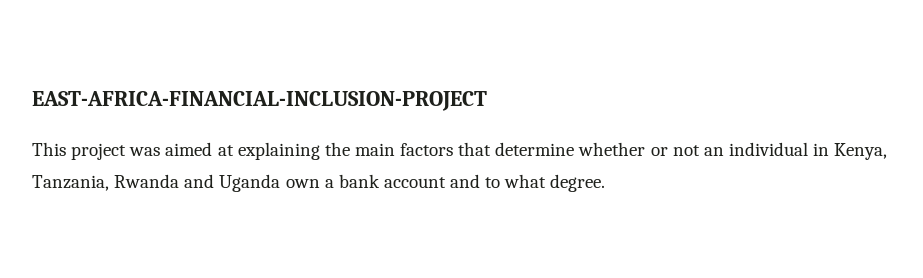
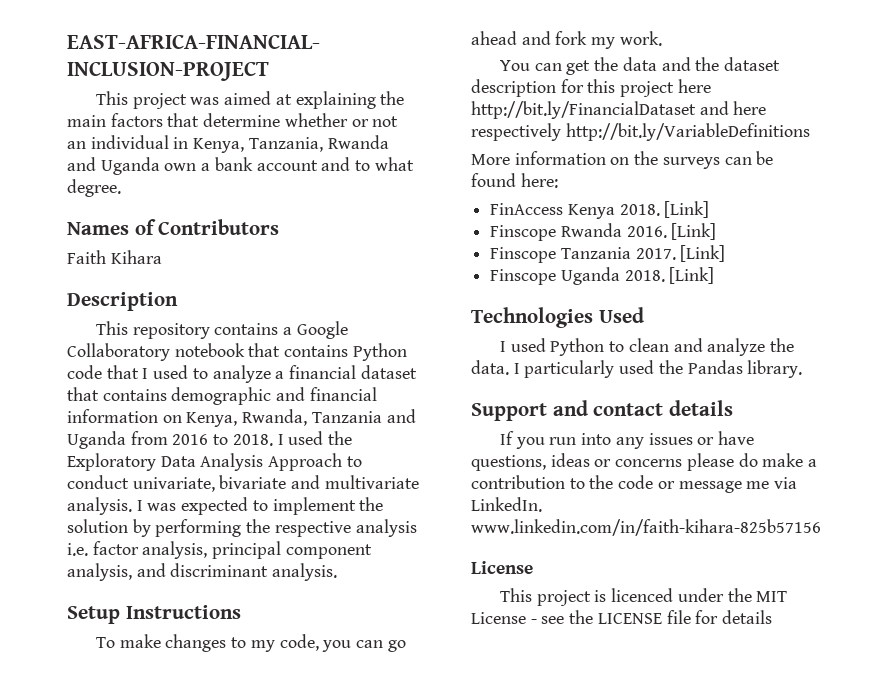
+ Names of Contributors
+ Faith Kihara
+ Description
+ This repository contains a Google Collaboratory notebook that contains Python code that I used to analyze a financial dataset that contains demographic and financial information on Kenya, Rwanda, Tanzania and Uganda from 2016 to 2018. I used the Exploratory Data Analysis Approach to conduct univariate, bivariate and multivariate analysis. I was expected to implement the solution by performing the respective analysis i.e. factor analysis, principal component analysis, and discriminant analysis.
+ Setup Instructions
+ To make changes to my code, you can go ahead and fork my work.
+ You can get the data and the dataset description for this project here http://bit.ly/FinancialDataset and here respectively http://bit.ly/VariableDefinitions
+ More information on the surveys can be found here:
+ FinAccess Kenya 2018. [Link]
+ Finscope Rwanda 2016. [Link]
+ Finscope Tanzania 2017. [Link]
+ Finscope Uganda 2018. [Link]
+ Technologies Used
+ I used Python to clean and analyze the data. I particularly used the Pandas library.
+ Support and contact details
+ If you run into any issues or have questions, ideas or concerns please do make a contribution to the code or message me via LinkedIn. www.linkedin.com/in/faith-kihara-825b57156
+ License
+ This project is licenced under the MIT License - see the LICENSE file for details

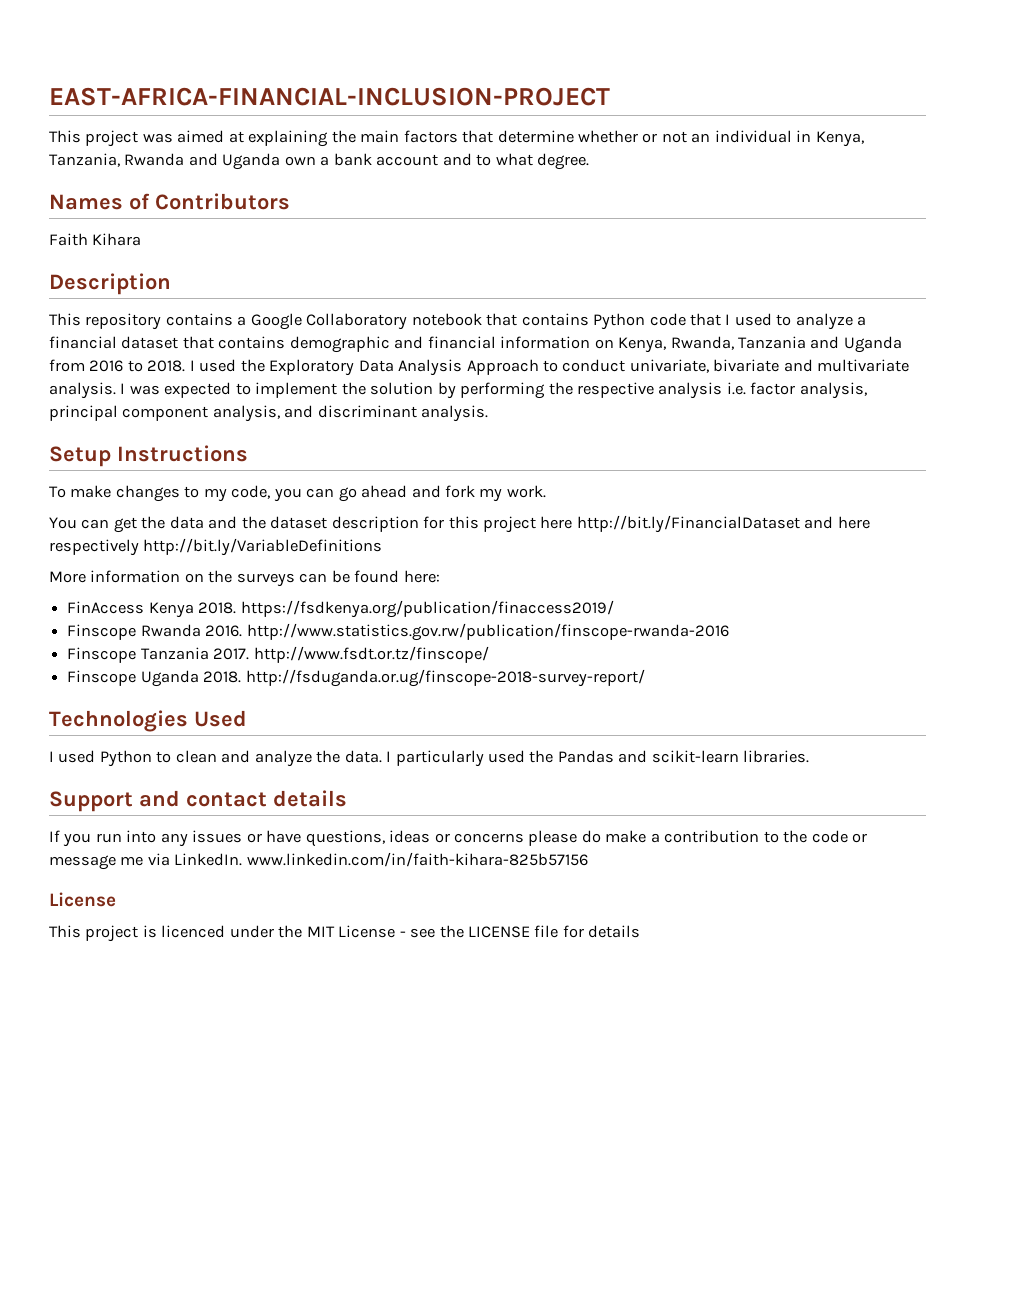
- FinAccess Kenya 2018. [Link]
+ FinAccess Kenya 2018. https://fsdkenya.org/publication/finaccess2019/
- Finscope Rwanda 2016. [Link]
+ Finscope Rwanda 2016. http://www.statistics.gov.rw/publication/finscope-rwanda-2016
- Finscope Tanzania 2017. [Link]
+ Finscope Tanzania 2017. http://www.fsdt.or.tz/finscope/
- Finscope Uganda 2018. [Link]
+ Finscope Uganda 2018. http://fsduganda.or.ug/finscope-2018-survey-report/
- I particularly used the Pandas library.
+ I particularly used the Pandas and scikit-learn libraries.

